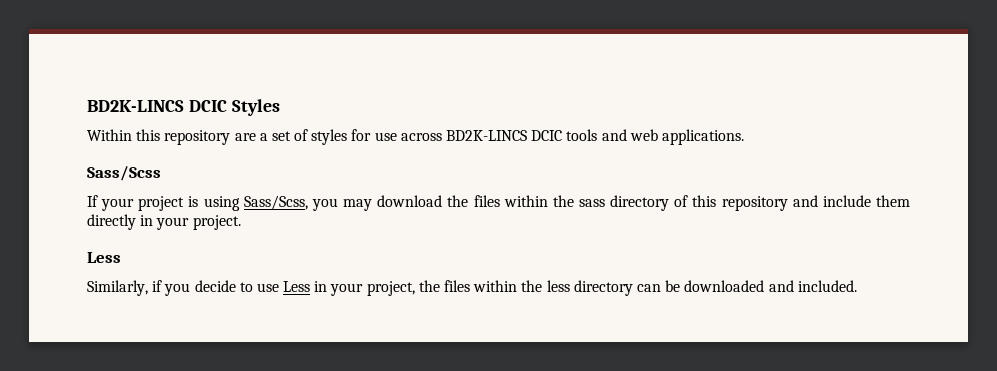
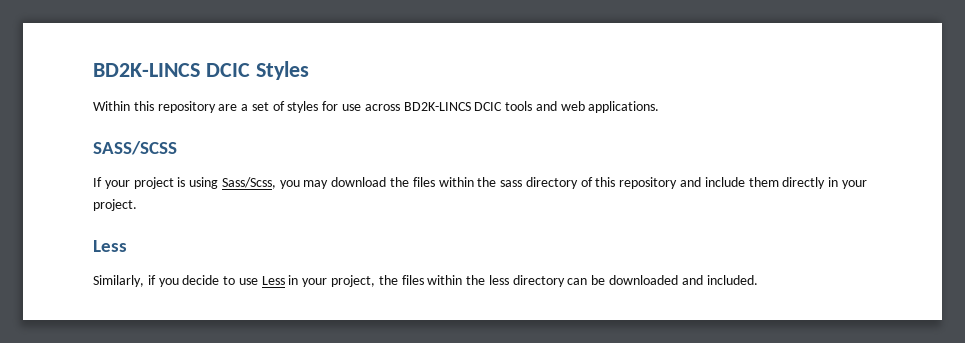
- Sass/Scss
+ SASS/SCSS

